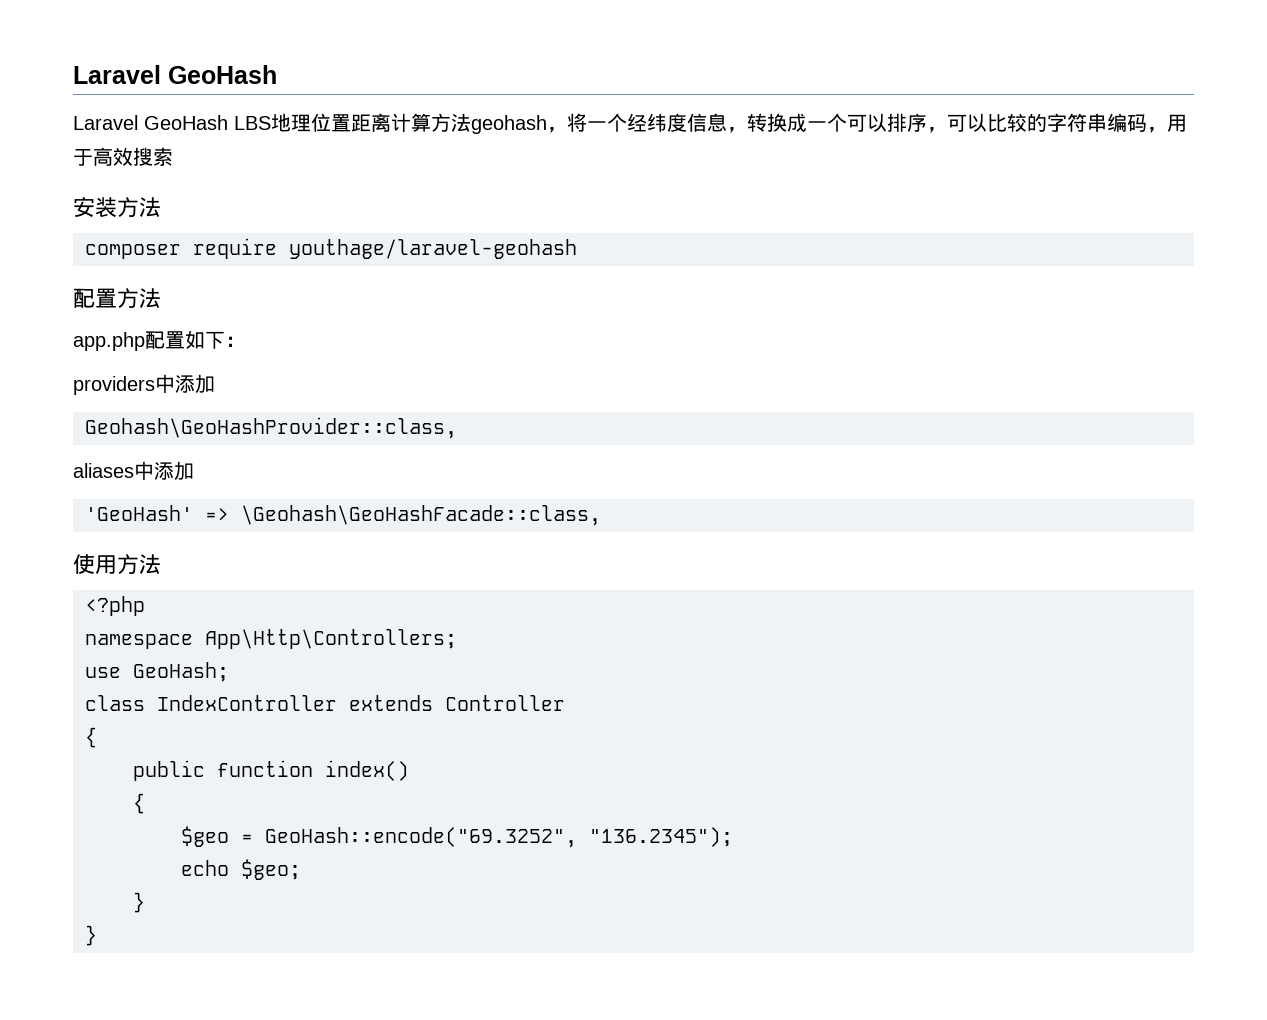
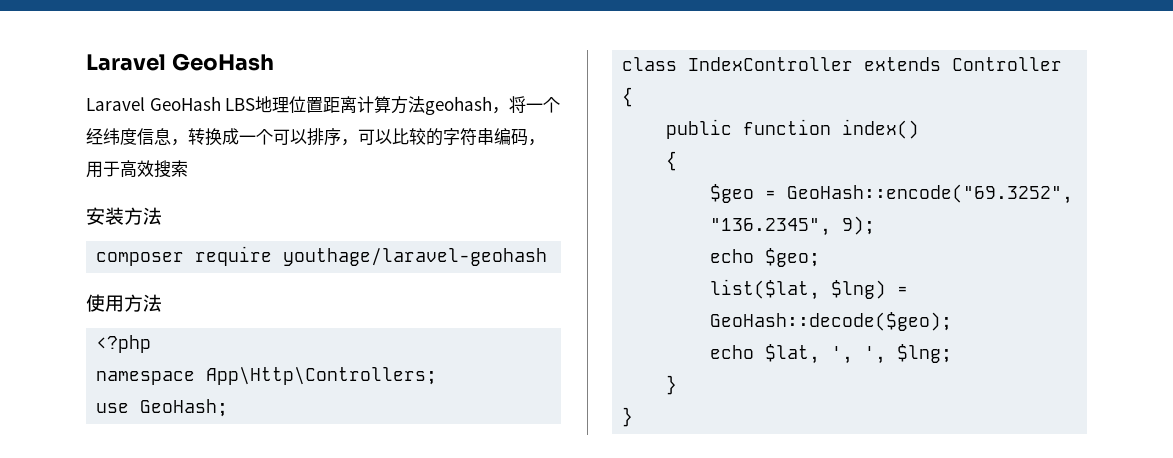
- 配置方法
- app.php配置如下：
- providers中添加
- Geohash\GeoHashProvider::class,
- aliases中添加
- 'GeoHash' => \Geohash\GeoHashFacade::class,
- $geo = GeoHash::encode("69.3252", "136.2345");
+ $geo = GeoHash::encode("69.3252", "136.2345", 9);
+ list($lat, $lng) = GeoHash::decode($geo);
+ echo $lat, ', ', $lng;

